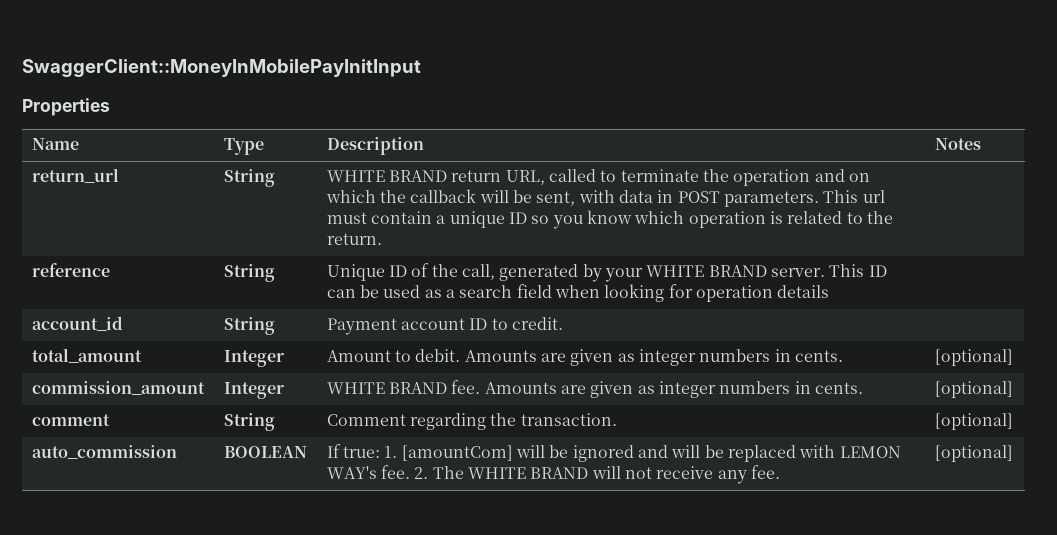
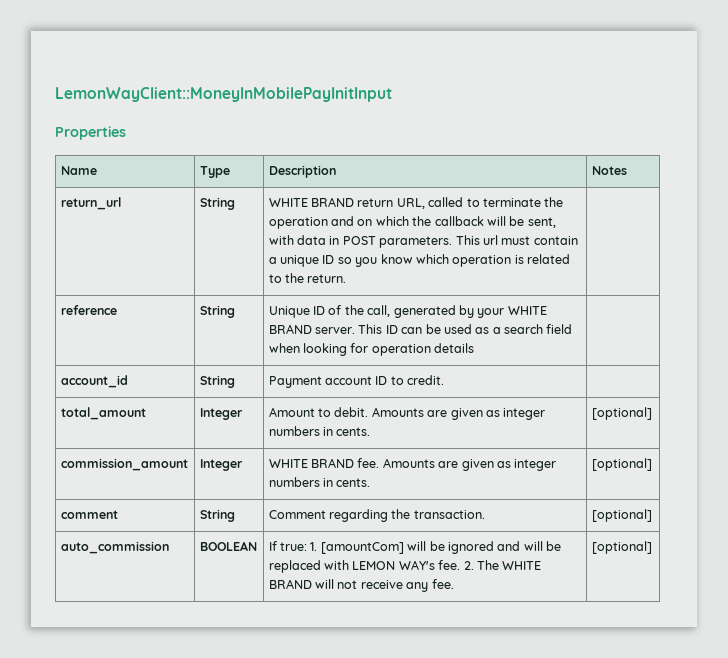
- SwaggerClient::MoneyInMobilePayInitInput
+ LemonWayClient::MoneyInMobilePayInitInput

